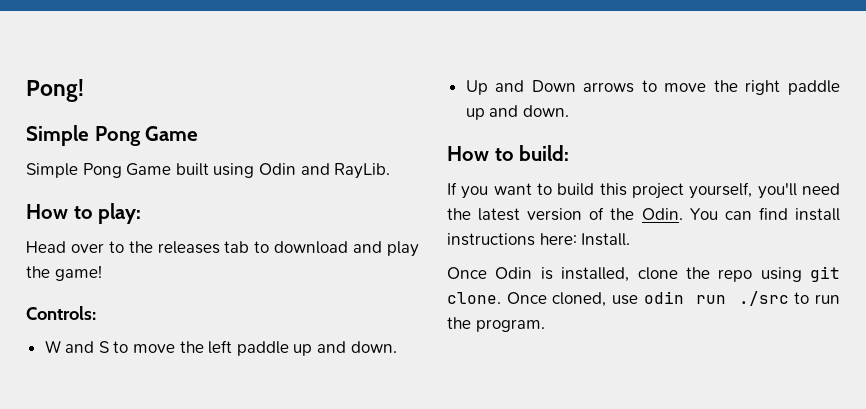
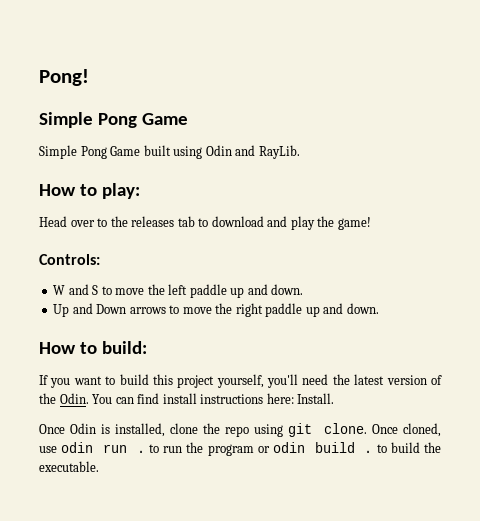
- Once cloned, use odin run ./src to run the program.
+ Once cloned, use odin run . to run the program or odin build . to build the executable.

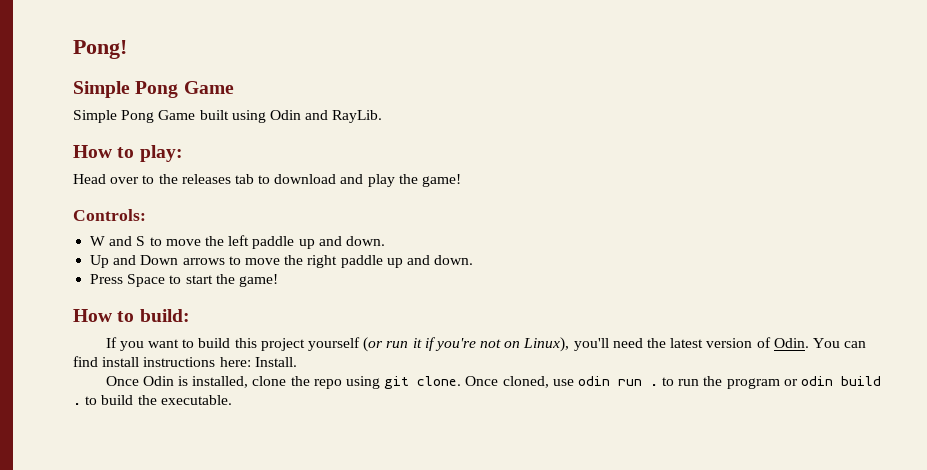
+ Press Space to start the game!
- If you want to build this project yourself, you'll need the latest version of the Odin.
+ If you want to build this project yourself (or run it if you're not on Linux), you'll need the latest version of Odin.

